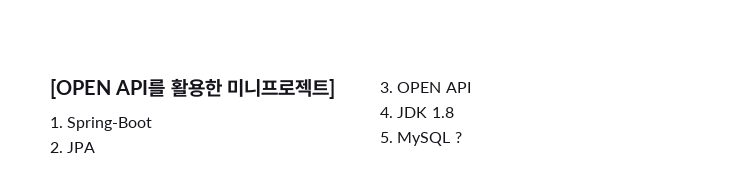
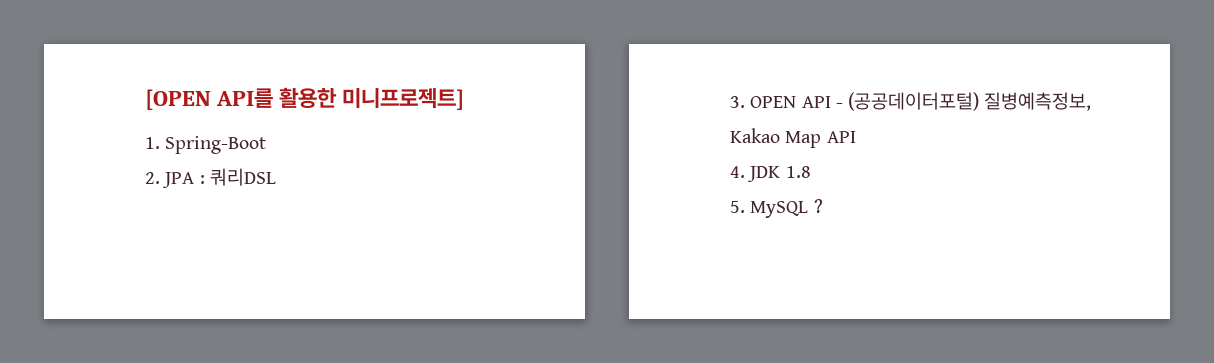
- 2. JPA
+ 2. JPA : 쿼리DSL
- 3. OPEN API
+ 3. OPEN API - (공공데이터포털) 질병예측정보, Kakao Map API

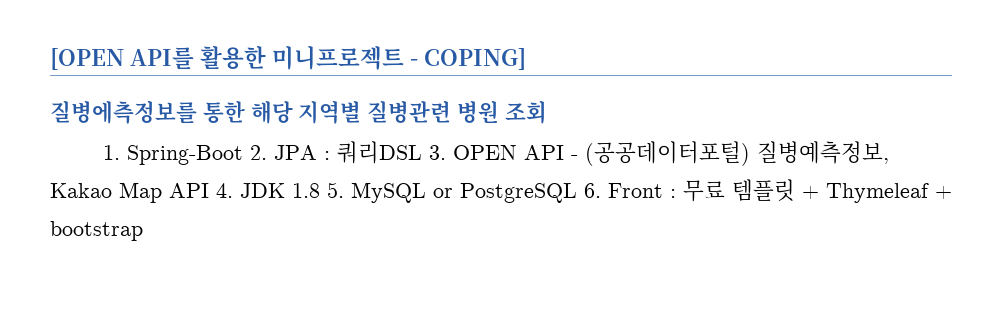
- [OPEN API를 활용한 미니프로젝트]
+ [OPEN API를 활용한 미니프로젝트 - COPING]
+ 질병에측정보를 통한 해당 지역별 질병관련 병원 조회
- 1. Spring-Boot
- 2. JPA : 쿼리DSL
- 3. OPEN API - (공공데이터포털) 질병예측정보, Kakao Map API
- 4. JDK 1.8
- 5. MySQL ?
+ 1. Spring-Boot 2. JPA : 쿼리DSL 3. OPEN API - (공공데이터포털) 질병예측정보, Kakao Map API 4. JDK 1.8 5. MySQL or PostgreSQL 6. Front : 무료 템플릿 + Thymeleaf + bootstrap

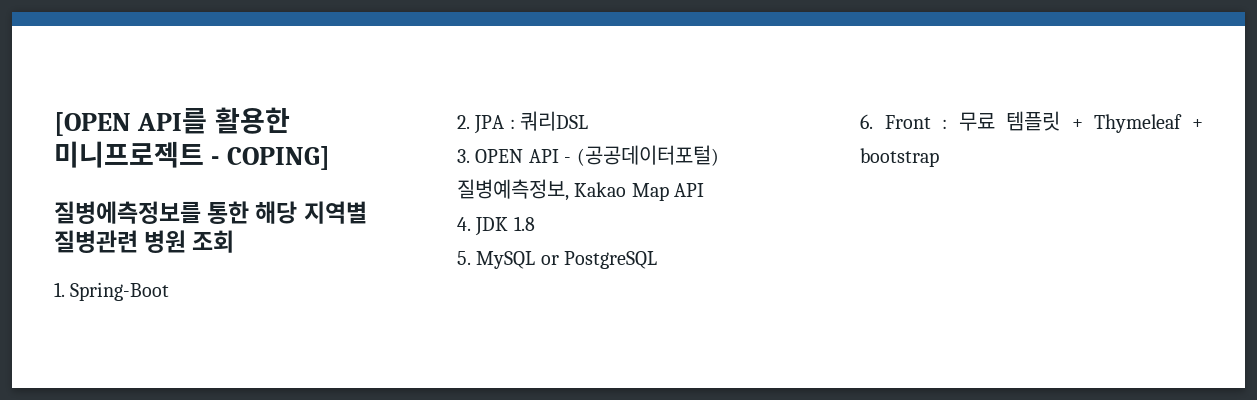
- 1. Spring-Boot 2. JPA : 쿼리DSL 3. OPEN API - (공공데이터포털) 질병예측정보, Kakao Map API 4. JDK 1.8 5. MySQL or PostgreSQL 6. Front : 무료 템플릿 + Thymeleaf + bootstrap
+ 1. Spring-Boot
+ 2. JPA : 쿼리DSL
+ 3. OPEN API - (공공데이터포털) 질병예측정보, Kakao Map API
+ 4. JDK 1.8
+ 5. MySQL or PostgreSQL
+ 6. Front : 무료 템플릿 + Thymeleaf + bootstrap

